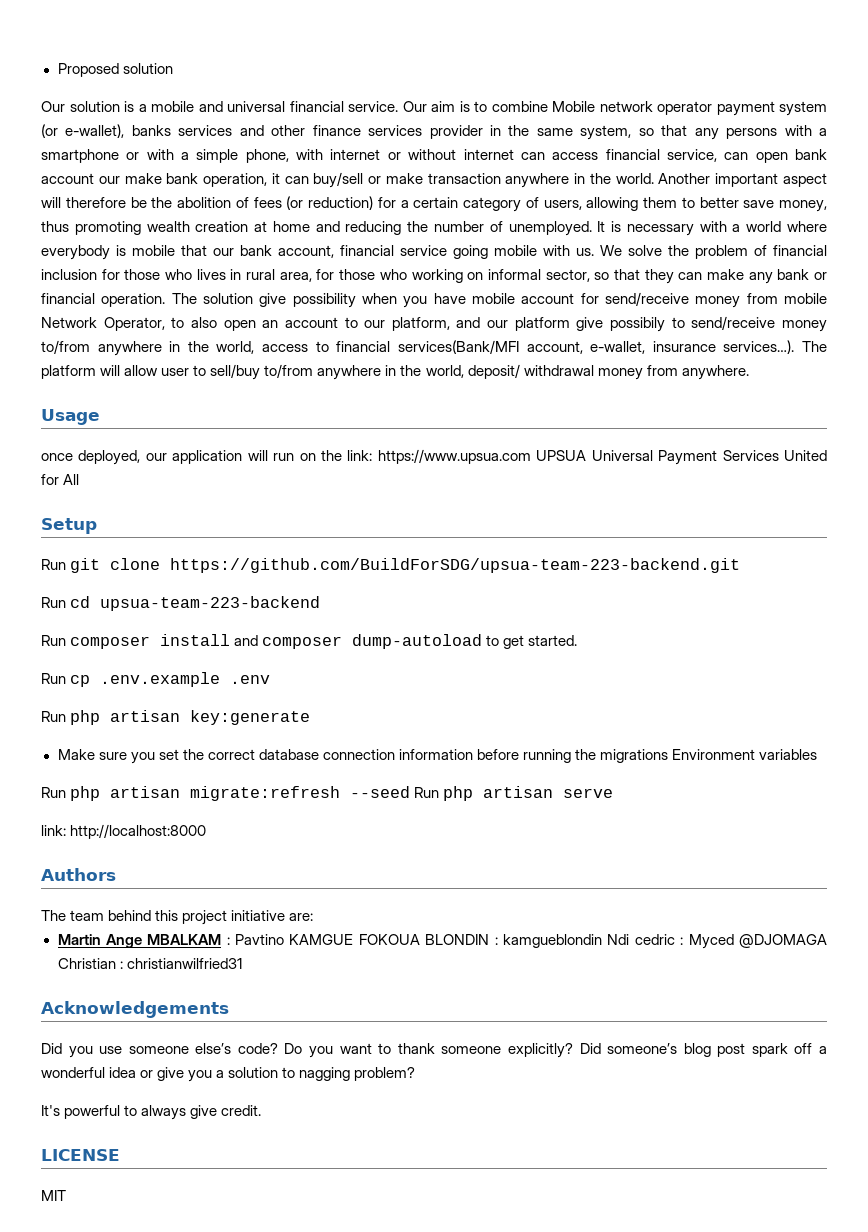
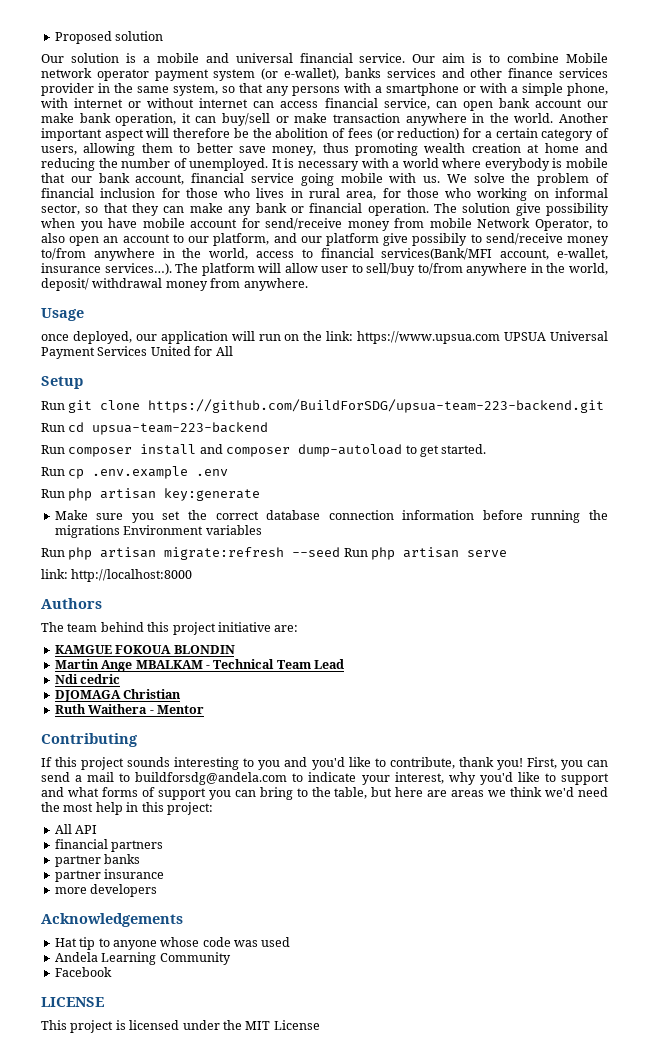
+ KAMGUE FOKOUA BLONDIN
- Martin Ange MBALKAM : Pavtino KAMGUE FOKOUA BLONDIN : kamgueblondin Ndi cedric : Myced @DJOMAGA Christian : christianwilfried31
+ Martin Ange MBALKAM - Technical Team Lead
+ Ndi cedric
+ DJOMAGA Christian
+ Ruth Waithera - Mentor
+ Contributing
+ If this project sounds interesting to you and you'd like to contribute, thank you! First, you can send a mail to buildforsdg@andela.com to indicate your interest, why you'd like to support and what forms of support you can bring to the table, but here are areas we think we'd need the most help in this project:
+ All API
+ financial partners
+ partner banks
+ partner insurance
+ more developers
  Acknowledgements
- Did you use someone else’s code? Do you want to thank someone explicitly? Did someone’s blog post spark off a wonderful idea or give you a solution to nagging problem?
- It's powerful to always give credit.
+ Hat tip to anyone whose code was used
+ Andela Learning Community
+ Facebook
  LICENSE
- MIT
+ This project is licensed under the MIT License

